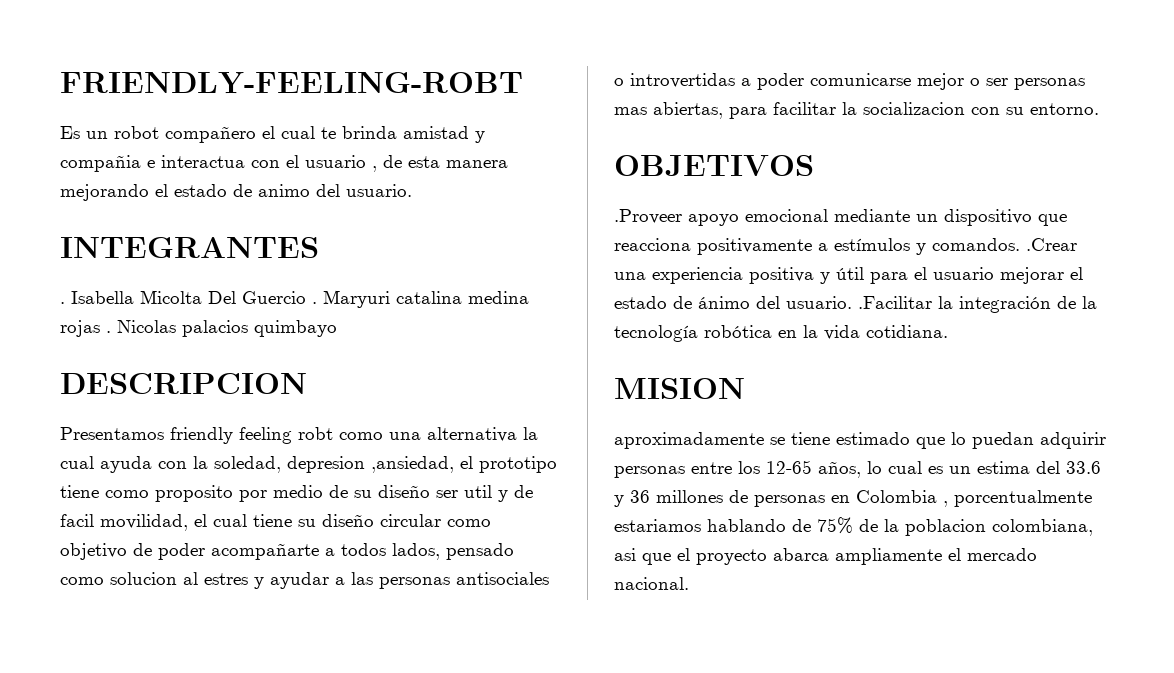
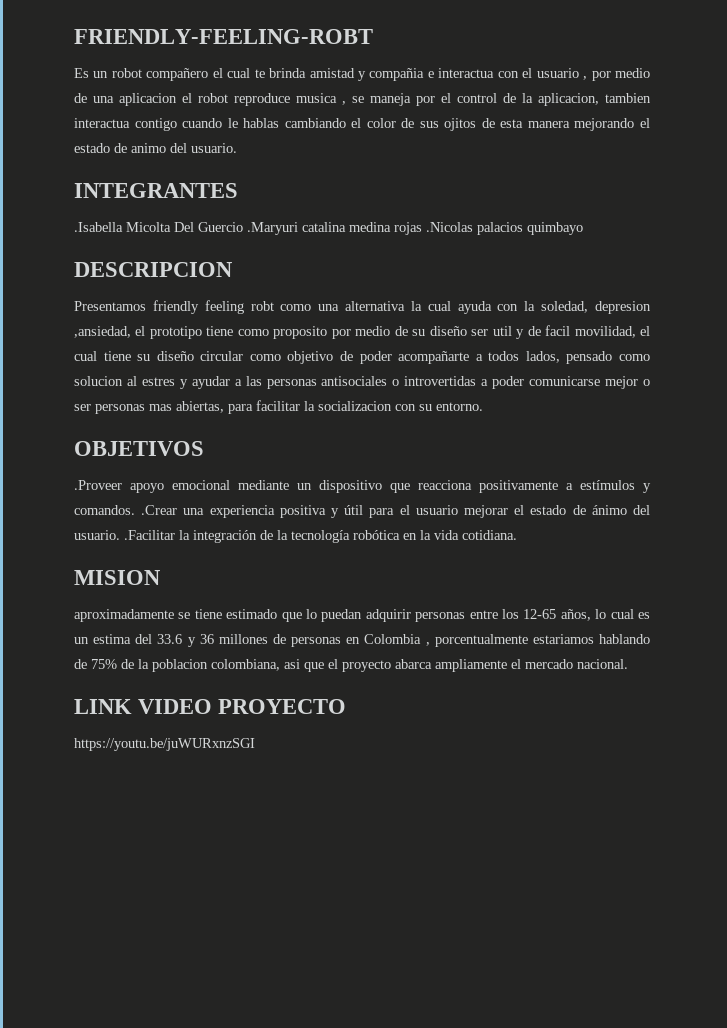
- Es un robot compañero el cual te brinda amistad y compañia e interactua con el usuario , de esta manera mejorando el estado de animo del usuario.
+ Es un robot compañero el cual te brinda amistad y compañia e interactua con el usuario , por medio de una aplicacion el robot reproduce musica , se maneja por el control de la aplicacion, tambien interactua contigo cuando le hablas cambiando el color de sus ojitos de esta manera mejorando el estado de animo del usuario.
- . Isabella Micolta Del Guercio . Maryuri catalina medina rojas . Nicolas palacios quimbayo
+ .Isabella Micolta Del Guercio .Maryuri catalina medina rojas .Nicolas palacios quimbayo
+ LINK VIDEO PROYECTO
+ https://youtu.be/juWURxnzSGI

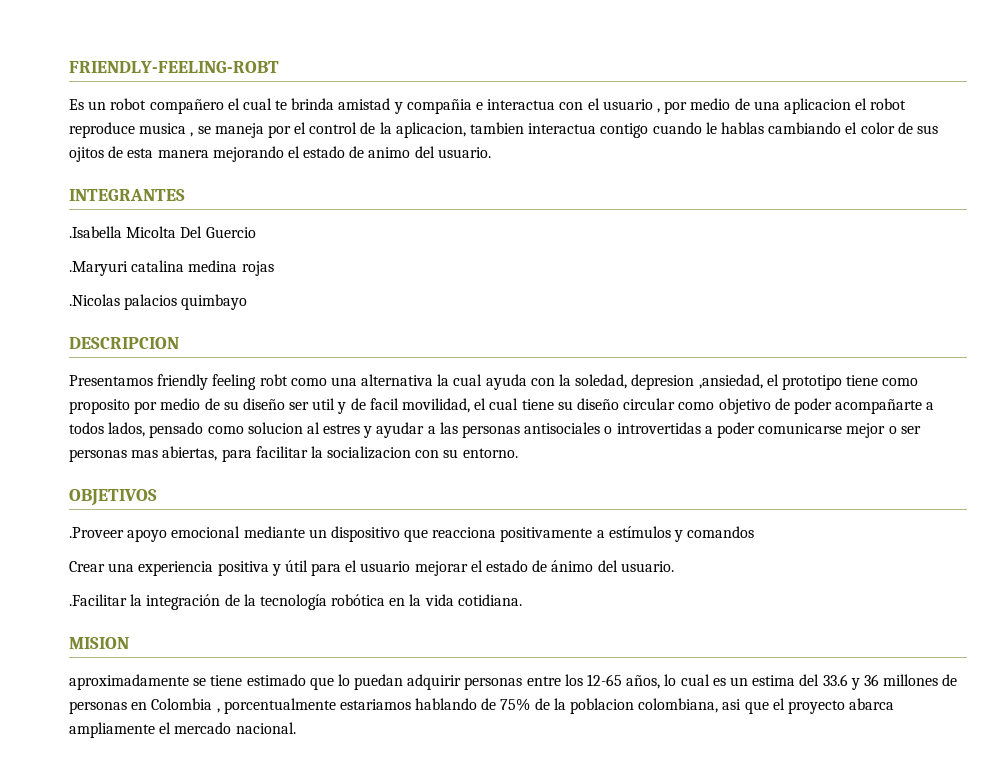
- .Isabella Micolta Del Guercio .Maryuri catalina medina rojas .Nicolas palacios quimbayo
+ .Isabella Micolta Del Guercio
+ .Maryuri catalina medina rojas
+ .Nicolas palacios quimbayo
- .Proveer apoyo emocional mediante un dispositivo que reacciona positivamente a estímulos y comandos. .Crear una experiencia positiva y útil para el usuario mejorar el estado de ánimo del usuario. .Facilitar la integración de la tecnología robótica en la vida cotidiana.
+ .Proveer apoyo emocional mediante un dispositivo que reacciona positivamente a estímulos y comandos
+ Crear una experiencia positiva y útil para el usuario mejorar el estado de ánimo del usuario.
+ .Facilitar la integración de la tecnología robótica en la vida cotidiana.
- LINK VIDEO PROYECTO
- https://youtu.be/juWURxnzSGI

